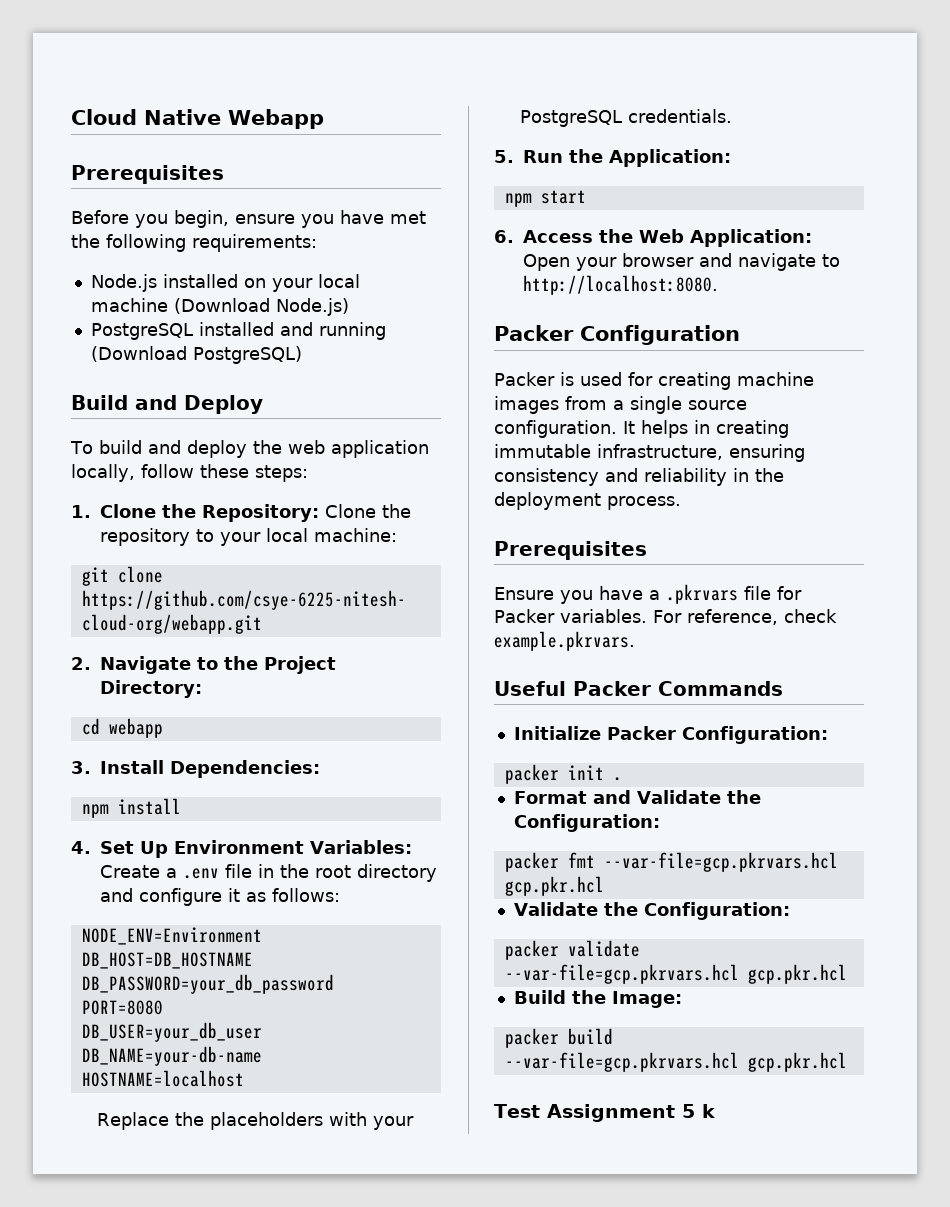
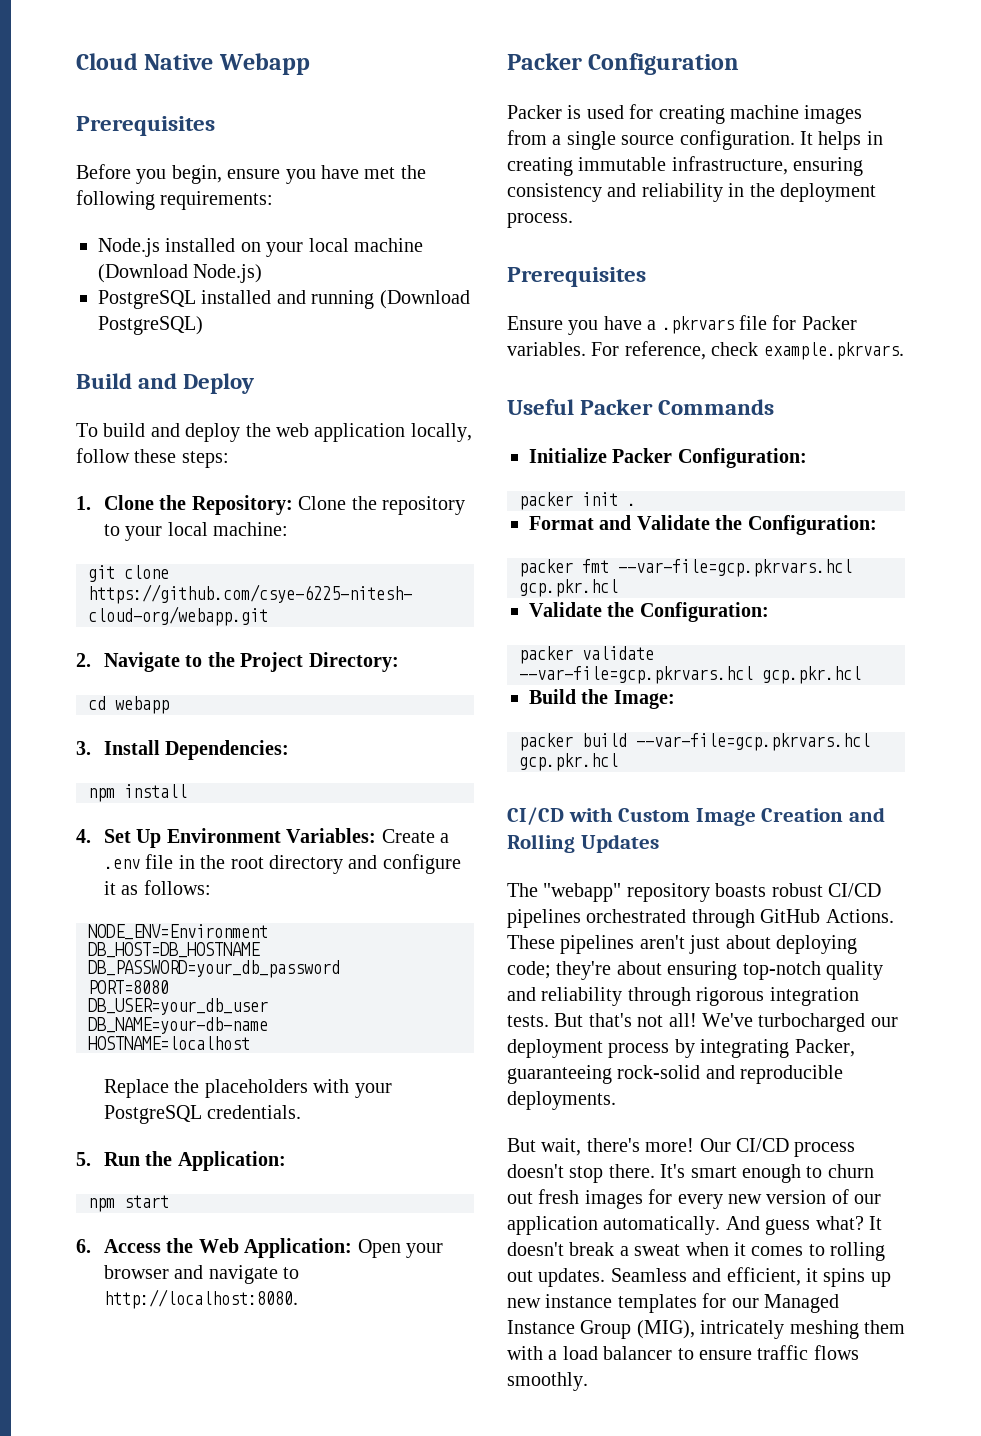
- Test Assignment 5 k
+ CI/CD with Custom Image Creation and Rolling Updates
+ The "webapp" repository boasts robust CI/CD pipelines orchestrated through GitHub Actions. These pipelines aren't just about deploying code; they're about ensuring top-notch quality and reliability through rigorous integration tests. But that's not all! We've turbocharged our deployment process by integrating Packer, guaranteeing rock-solid and reproducible deployments.
+ But wait, there's more! Our CI/CD process doesn't stop there. It's smart enough to churn out fresh images for every new version of our application automatically. And guess what? It doesn't break a sweat when it comes to rolling out updates. Seamless and efficient, it spins up new instance templates for our Managed Instance Group (MIG), intricately meshing them with a load balancer to ensure traffic flows smoothly.

